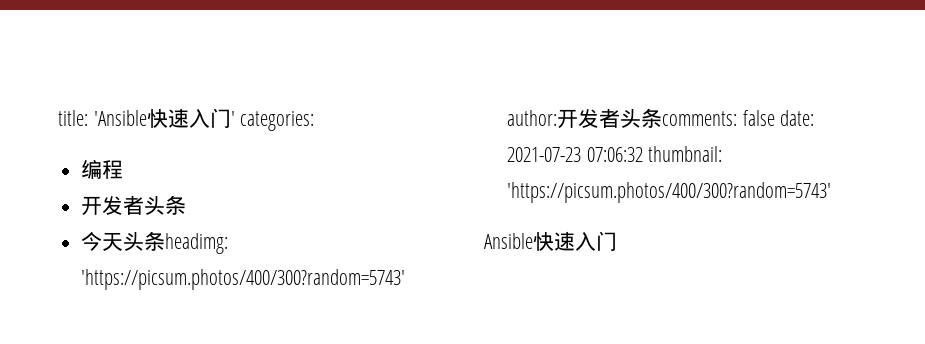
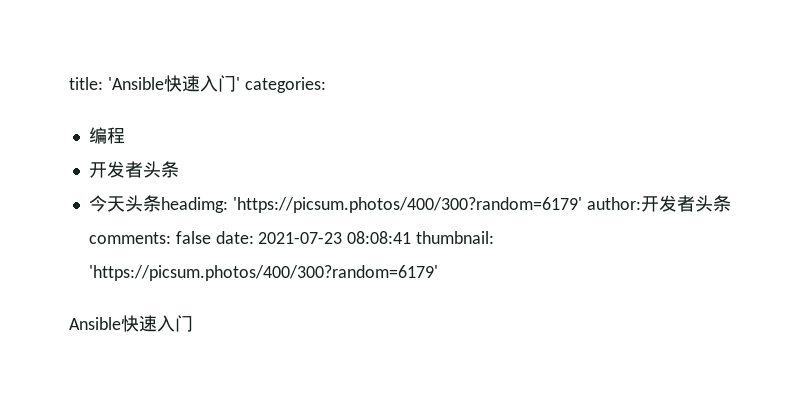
- 今天头条headimg: 'https://picsum.photos/400/300?random=5743' author:开发者头条comments: false date: 2021-07-23 07:06:32 thumbnail: 'https://picsum.photos/400/300?random=5743'
+ 今天头条headimg: 'https://picsum.photos/400/300?random=6179' author:开发者头条comments: false date: 2021-07-23 08:08:41 thumbnail: 'https://picsum.photos/400/300?random=6179'

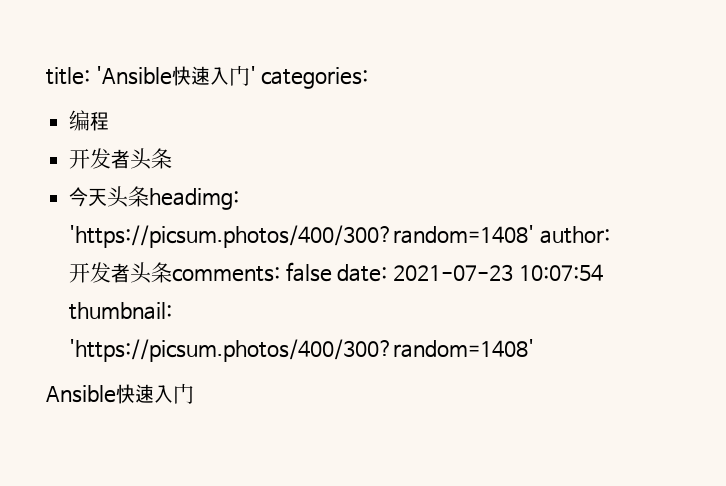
- 今天头条headimg: 'https://picsum.photos/400/300?random=6179' author:开发者头条comments: false date: 2021-07-23 08:08:41 thumbnail: 'https://picsum.photos/400/300?random=6179'
+ 今天头条headimg: 'https://picsum.photos/400/300?random=1408' author:开发者头条comments: false date: 2021-07-23 10:07:54 thumbnail: 'https://picsum.photos/400/300?random=1408'

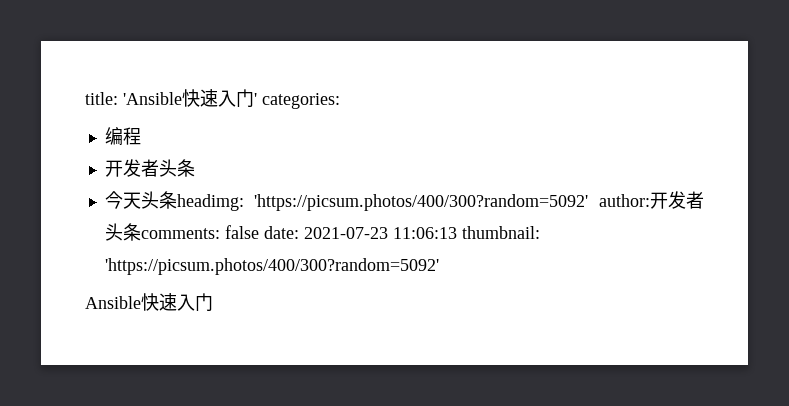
- 今天头条headimg: 'https://picsum.photos/400/300?random=1408' author:开发者头条comments: false date: 2021-07-23 10:07:54 thumbnail: 'https://picsum.photos/400/300?random=1408'
+ 今天头条headimg: 'https://picsum.photos/400/300?random=5092' author:开发者头条comments: false date: 2021-07-23 11:06:13 thumbnail: 'https://picsum.photos/400/300?random=5092'

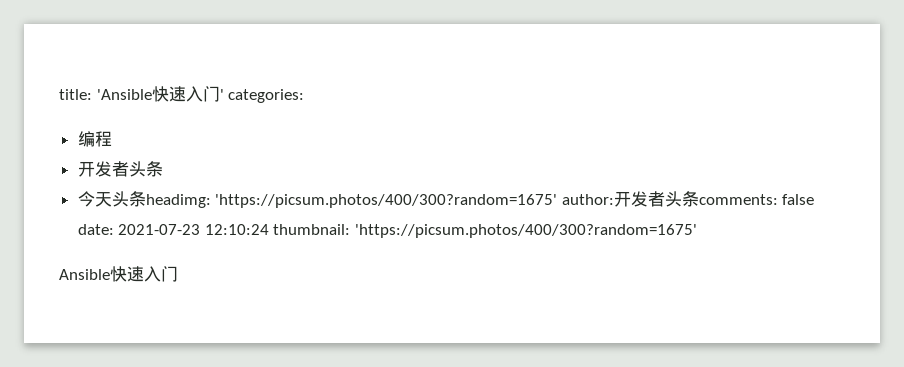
- 今天头条headimg: 'https://picsum.photos/400/300?random=5092' author:开发者头条comments: false date: 2021-07-23 11:06:13 thumbnail: 'https://picsum.photos/400/300?random=5092'
+ 今天头条headimg: 'https://picsum.photos/400/300?random=1675' author:开发者头条comments: false date: 2021-07-23 12:10:24 thumbnail: 'https://picsum.photos/400/300?random=1675'

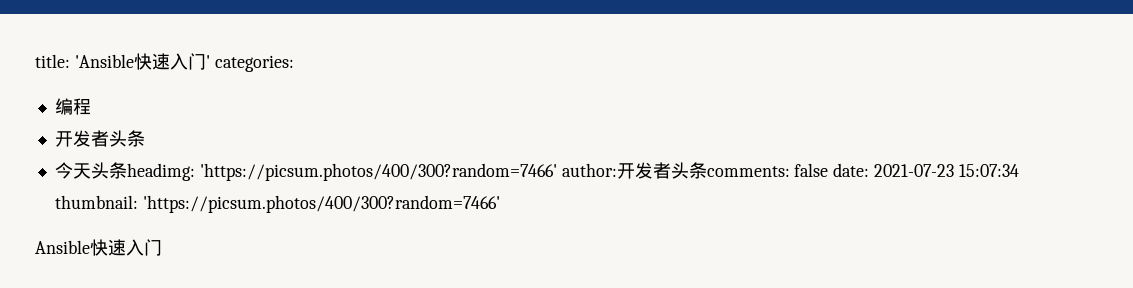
- 今天头条headimg: 'https://picsum.photos/400/300?random=1675' author:开发者头条comments: false date: 2021-07-23 12:10:24 thumbnail: 'https://picsum.photos/400/300?random=1675'
+ 今天头条headimg: 'https://picsum.photos/400/300?random=7466' author:开发者头条comments: false date: 2021-07-23 15:07:34 thumbnail: 'https://picsum.photos/400/300?random=7466'

